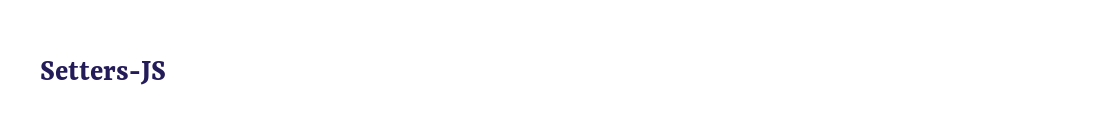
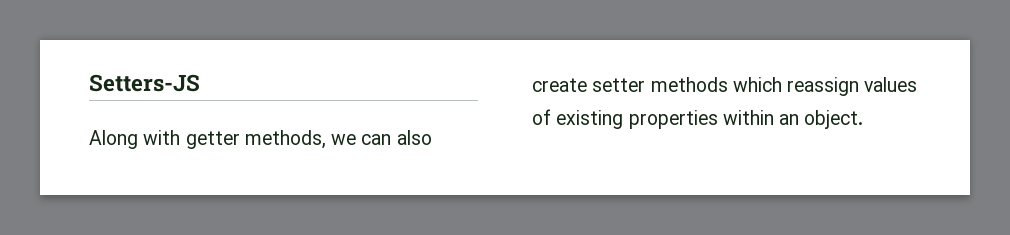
+ Along with getter methods, we can also create setter methods which reassign values of existing properties within an object.

